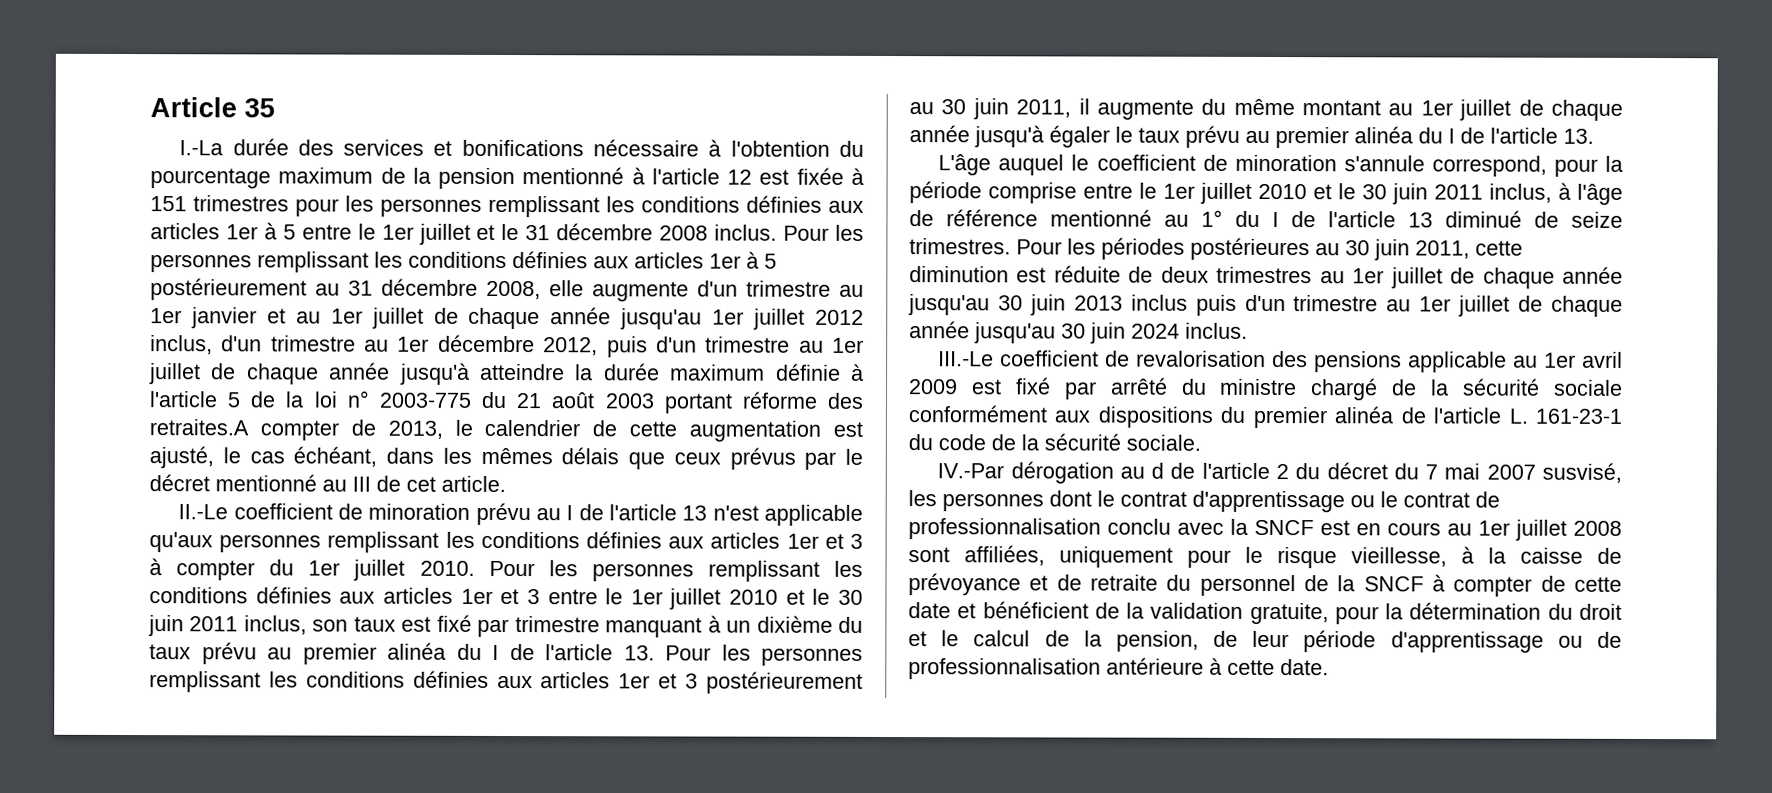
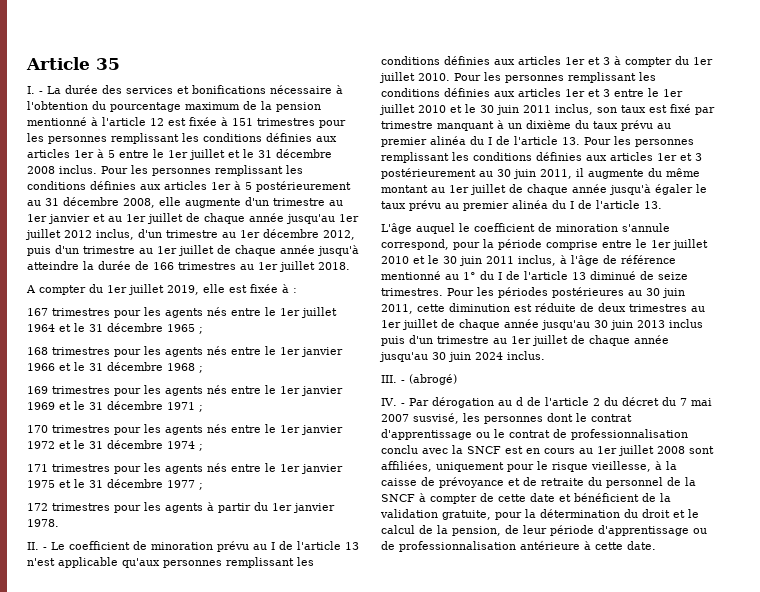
- I.-La durée des services et bonifications nécessaire à l'obtention du pourcentage maximum de la pension mentionné à l'article 12 est fixée à 151 trimestres pour les personnes remplissant les conditions définies aux articles 1er à 5 entre le 1er juillet et le 31 décembre 2008 inclus.
+ I. - La durée des services et bonifications nécessaire à l'obtention du pourcentage maximum de la pension mentionné à l'article 12 est fixée à 151 trimestres pour les personnes remplissant les conditions définies aux articles 1er à 5 entre le 1er juillet et le 31 décembre 2008 inclus.
- Pour les personnes remplissant les conditions définies aux articles 1er à 5 postérieurement au 31 décembre 2008, elle augmente d'un trimestre au 1er janvier et au 1er juillet de chaque année jusqu'au 1er juillet 2012 inclus, d'un trimestre au 1er décembre 2012, puis d'un trimestre au 1er juillet de chaque année jusqu'à atteindre la durée maximum définie à l'article 5 de la loi n° 2003-775 du 21 août 2003 portant réforme des retraites.A compter de 2013, le calendrier de cette augmentation est ajusté, le cas échéant, dans les mêmes délais que ceux prévus par le décret mentionné au III de cet article.
- II.-Le coefficient de minoration prévu au I de l'article 13 n'est applicable qu'aux personnes remplissant les conditions définies aux articles 1er et 3 à compter du 1er juillet 2010.
+ Pour les personnes remplissant les conditions définies aux articles 1er à 5 postérieurement au 31 décembre 2008, elle augmente d'un trimestre au 1er janvier et au 1er juillet de chaque année jusqu'au 1er juillet 2012 inclus, d'un trimestre au 1er décembre 2012, puis d'un trimestre au 1er juillet de chaque année jusqu'à atteindre la durée de 166 trimestres au 1er juillet 2018.
+ A compter du 1er juillet 2019, elle est fixée à :
+ 167 trimestres pour les agents nés entre le 1er juillet 1964 et le 31 décembre 1965 ;
+ 168 trimestres pour les agents nés entre le 1er janvier 1966 et le 31 décembre 1968 ;
+ 169 trimestres pour les agents nés entre le 1er janvier 1969 et le 31 décembre 1971 ;
+ 170 trimestres pour les agents nés entre le 1er janvier 1972 et le 31 décembre 1974 ;
+ 171 trimestres pour les agents nés entre le 1er janvier 1975 et le 31 décembre 1977 ;
+ 172 trimestres pour les agents à partir du 1er janvier 1978.
+ II. - Le coefficient de minoration prévu au I de l'article 13 n'est applicable qu'aux personnes remplissant les conditions définies aux articles 1er et 3 à compter du 1er juillet 2010.
- III.-Le coefficient de revalorisation des pensions applicable au 1er avril 2009 est fixé par arrêté du ministre chargé de la sécurité sociale conformément aux dispositions du premier alinéa de l'article L. 161-23-1 du code de la sécurité sociale.
- IV.-Par dérogation au d de l'article 2 du décret du 7 mai 2007 susvisé, les personnes dont le contrat d'apprentissage ou le contrat de professionnalisation conclu avec la SNCF est en cours au 1er juillet 2008 sont affiliées, uniquement pour le risque vieillesse, à la caisse de prévoyance et de retraite du personnel de la SNCF à compter de cette date et bénéficient de la validation gratuite, pour la détermination du droit et le calcul de la pension, de leur période d'apprentissage ou de professionnalisation antérieure à cette date.
+ III. - (abrogé)
+ IV. - Par dérogation au d de l'article 2 du décret du 7 mai 2007 susvisé, les personnes dont le contrat d'apprentissage ou le contrat de professionnalisation conclu avec la SNCF est en cours au 1er juillet 2008 sont affiliées, uniquement pour le risque vieillesse, à la caisse de prévoyance et de retraite du personnel de la SNCF à compter de cette date et bénéficient de la validation gratuite, pour la détermination du droit et le calcul de la pension, de leur période d'apprentissage ou de professionnalisation antérieure à cette date.

